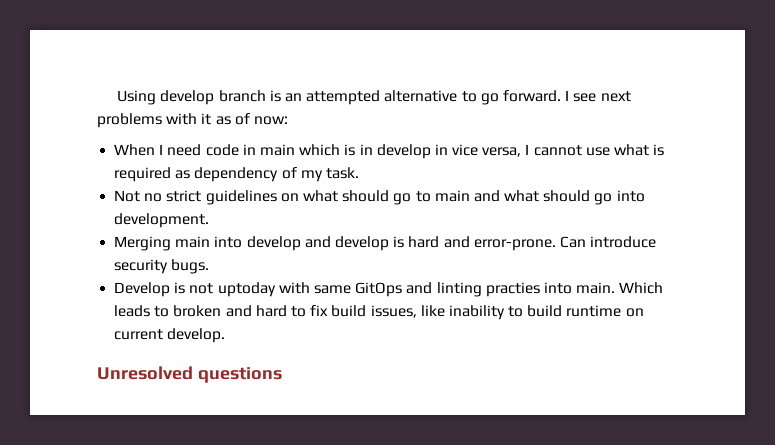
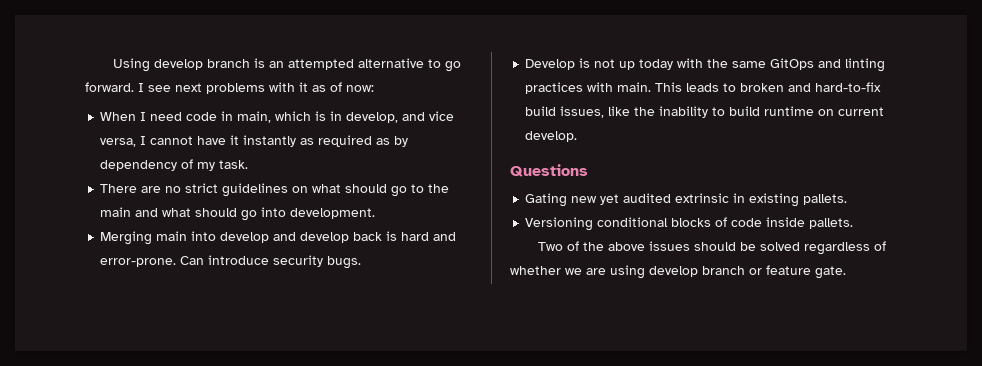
- When I need code in main which is in develop in vice versa, I cannot use what is required as dependency of my task.
+ When I need code in main, which is in develop, and vice versa, I cannot have it instantly as required as by dependency of my task.
- Not no strict guidelines on what should go to main and what should go into development.
+ There are no strict guidelines on what should go to the main and what should go into development.
- Merging main into develop and develop is hard and error-prone.
+ Merging main into develop and develop back is hard and error-prone.
- Develop is not uptoday with same GitOps and linting practies into main. Which leads to broken and hard to fix build issues, like inability to build runtime on current develop.
+ Develop is not up today with the same GitOps and linting practices with main. This leads to broken and hard-to-fix build issues, like the inability to build runtime on current develop.
- Unresolved questions
+ Questions
+ Gating new yet audited extrinsic in existing pallets.
+ Versioning conditional blocks of code inside pallets.
+ Two of the above issues should be solved regardless of whether we are using develop branch or feature gate.

